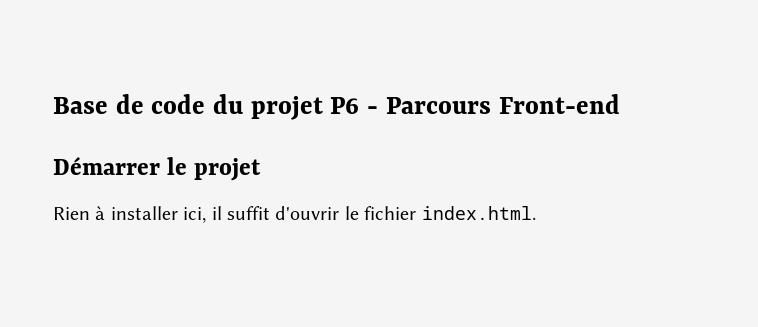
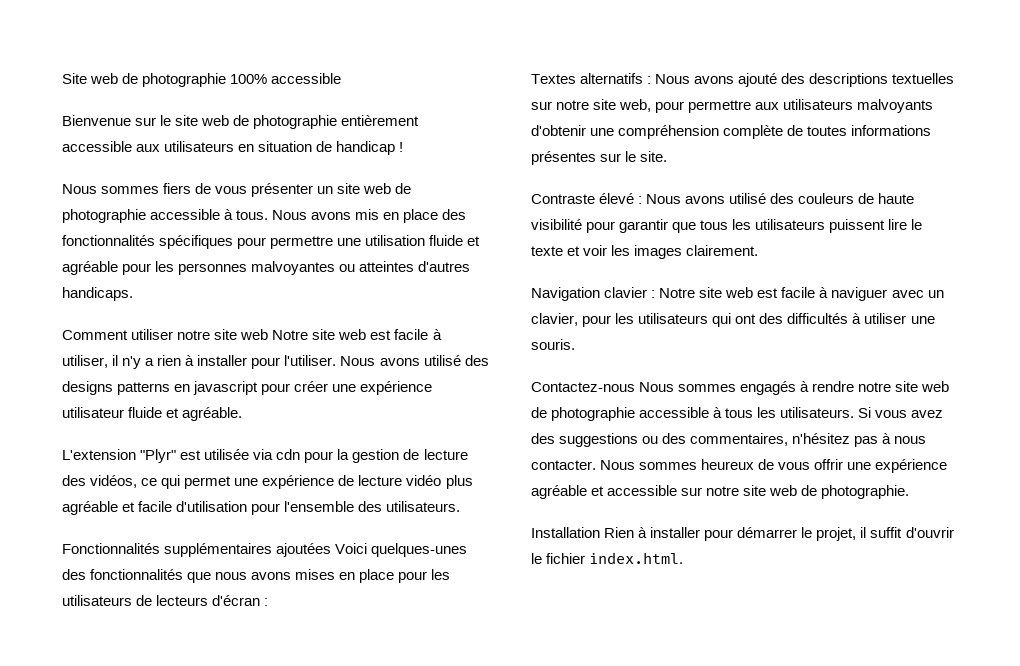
- Base de code du projet P6 - Parcours Front-end
- Démarrer le projet
- Rien à installer ici, il suffit d'ouvrir le fichier index.html.
+ Site web de photographie 100% accessible
+ Bienvenue sur le site web de photographie entièrement accessible aux utilisateurs en situation de handicap !
+ Nous sommes fiers de vous présenter un site web de photographie accessible à tous. Nous avons mis en place des fonctionnalités spécifiques pour permettre une utilisation fluide et agréable pour les personnes malvoyantes ou atteintes d'autres handicaps.
+ Comment utiliser notre site web Notre site web est facile à utiliser, il n'y a rien à installer pour l'utiliser. Nous avons utilisé des designs patterns en javascript pour créer une expérience utilisateur fluide et agréable.
+ L'extension "Plyr" est utilisée via cdn pour la gestion de lecture des vidéos, ce qui permet une expérience de lecture vidéo plus agréable et facile d'utilisation pour l'ensemble des utilisateurs.
+ Fonctionnalités supplémentaires ajoutées Voici quelques-unes des fonctionnalités que nous avons mises en place pour les utilisateurs de lecteurs d'écran :
+ Textes alternatifs : Nous avons ajouté des descriptions textuelles sur notre site web, pour permettre aux utilisateurs malvoyants d'obtenir une compréhension complète de toutes informations présentes sur le site.
+ Contraste élevé : Nous avons utilisé des couleurs de haute visibilité pour garantir que tous les utilisateurs puissent lire le texte et voir les images clairement.
+ Navigation clavier : Notre site web est facile à naviguer avec un clavier, pour les utilisateurs qui ont des difficultés à utiliser une souris.
+ Contactez-nous Nous sommes engagés à rendre notre site web de photographie accessible à tous les utilisateurs. Si vous avez des suggestions ou des commentaires, n'hésitez pas à nous contacter. Nous sommes heureux de vous offrir une expérience agréable et accessible sur notre site web de photographie.
+ Installation Rien à installer pour démarrer le projet, il suffit d'ouvrir le fichier index.html.

